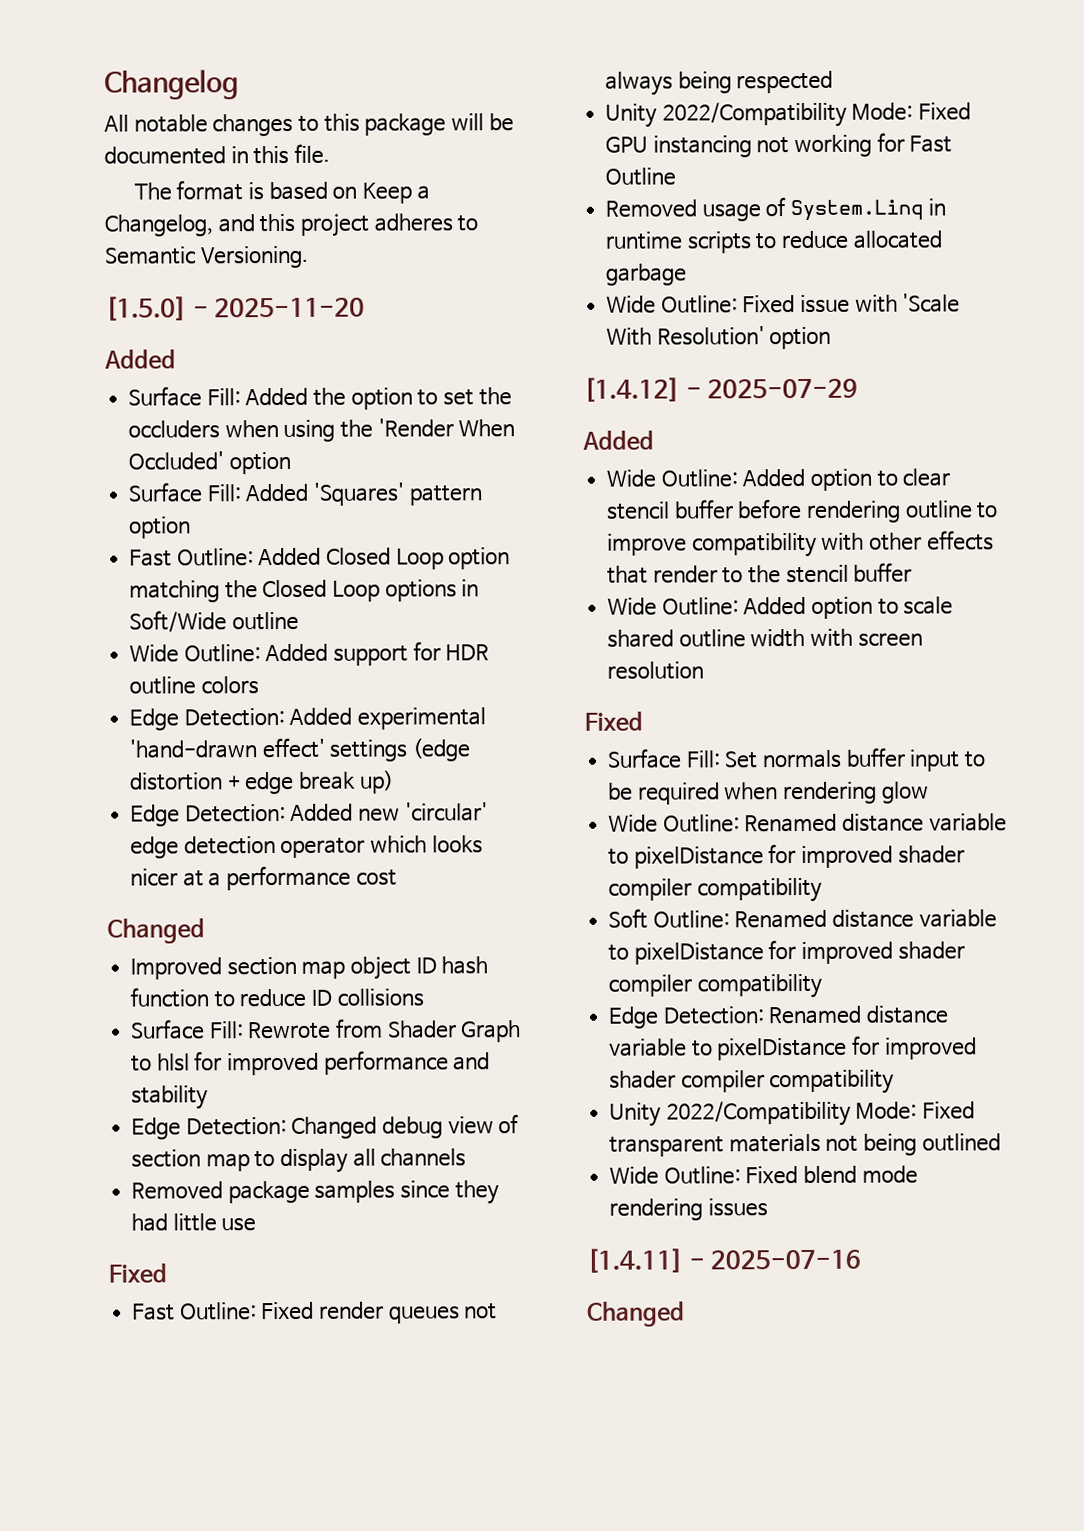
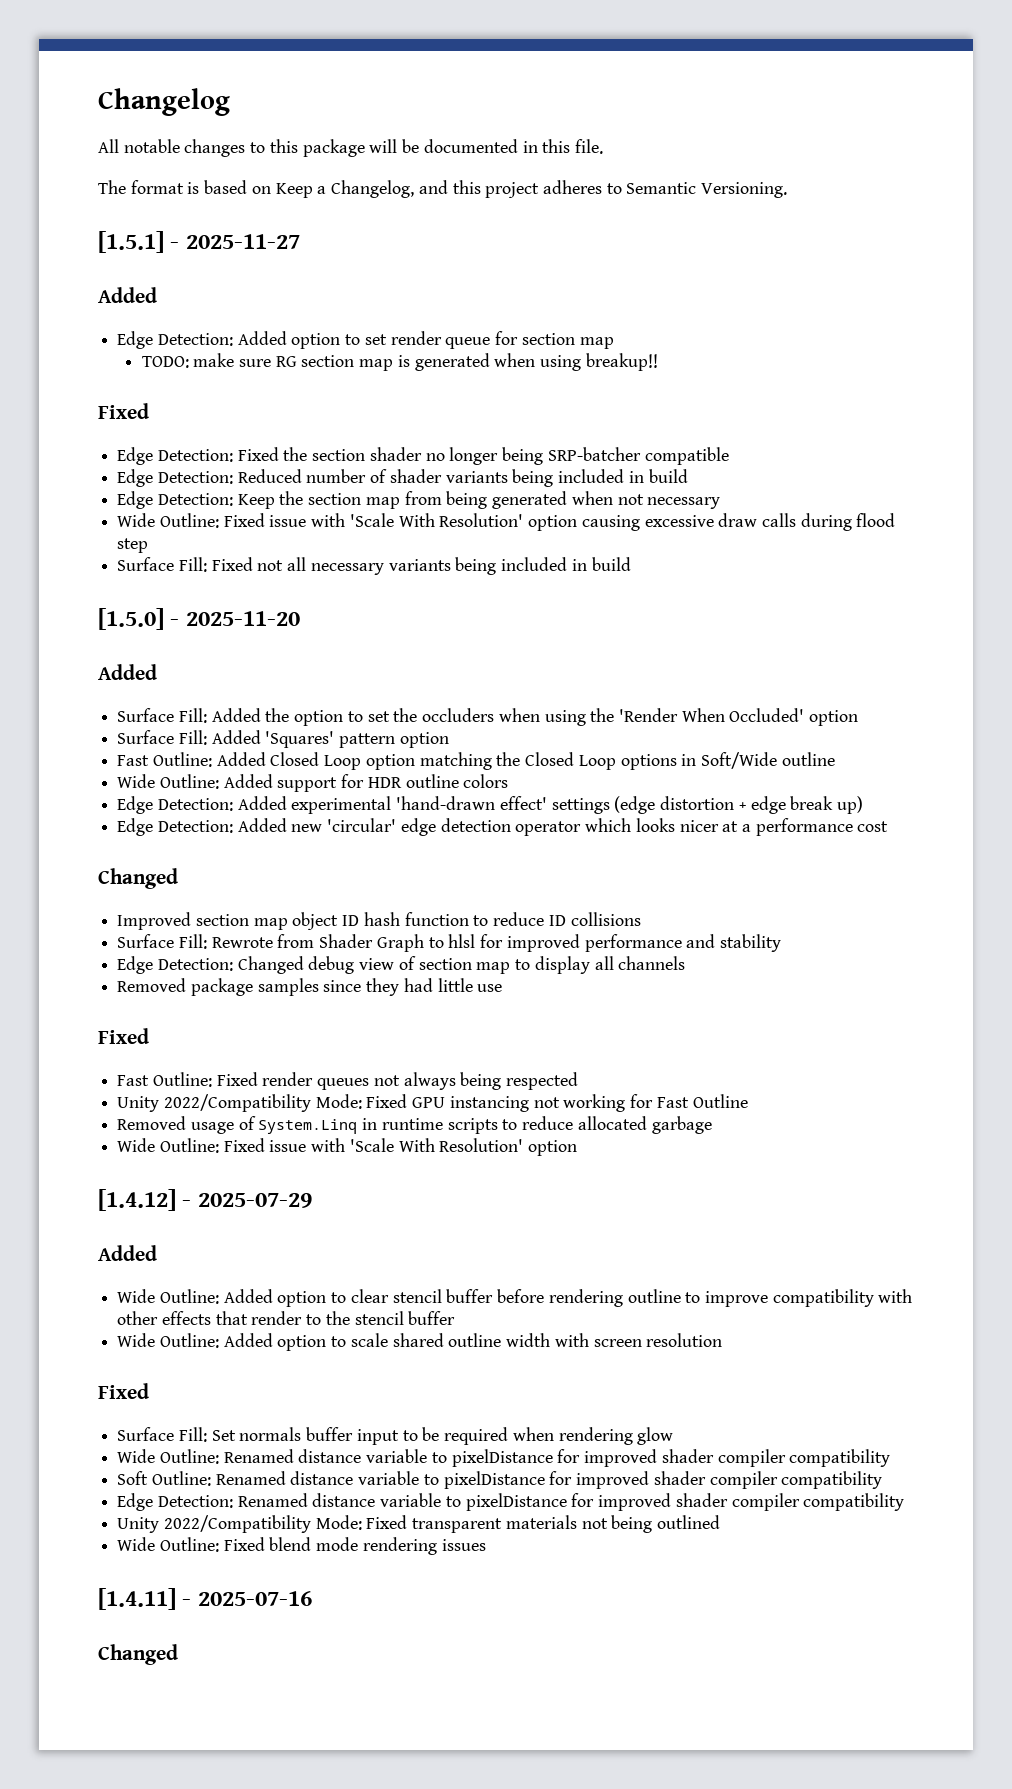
+ [1.5.1] - 2025-11-27
+ Added
+ Edge Detection: Added option to set render queue for section map
+ TODO: make sure RG section map is generated when using breakup!!
+ Fixed
+ Edge Detection: Fixed the section shader no longer being SRP-batcher compatible
+ Edge Detection: Reduced number of shader variants being included in build
+ Edge Detection: Keep the section map from being generated when not necessary
+ Wide Outline: Fixed issue with 'Scale With Resolution' option causing excessive draw calls during flood step
+ Surface Fill: Fixed not all necessary variants being included in build

